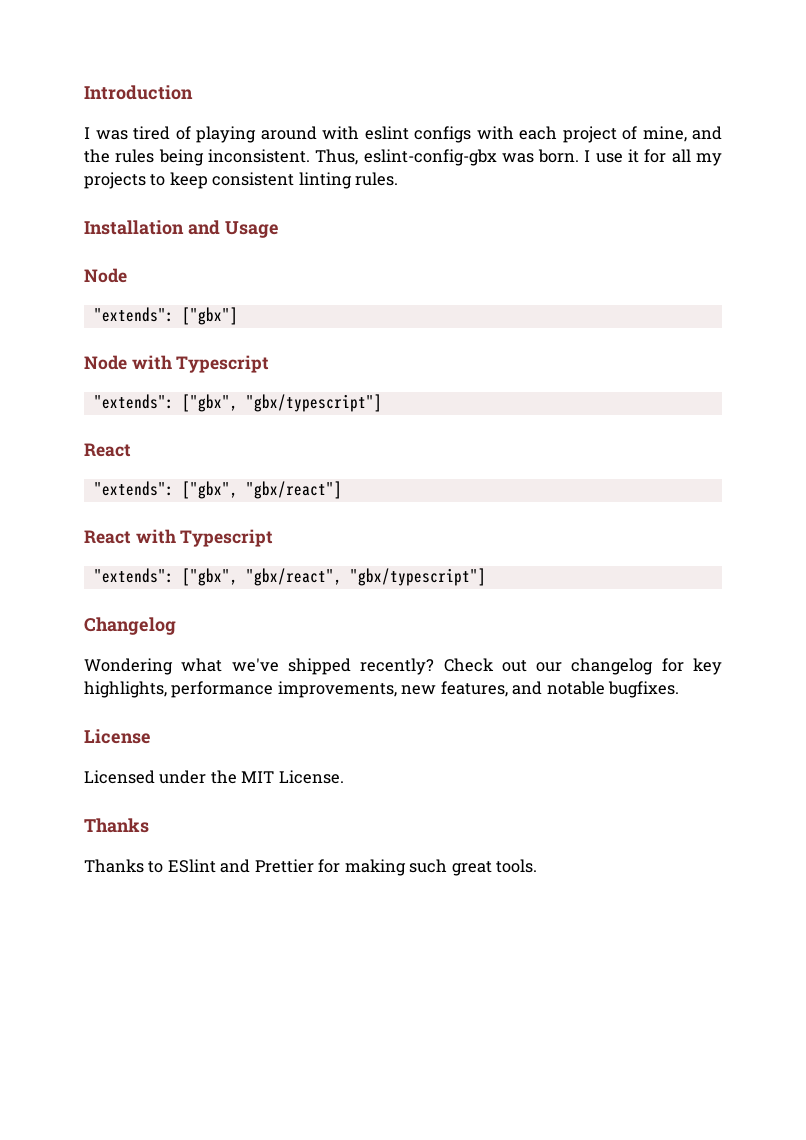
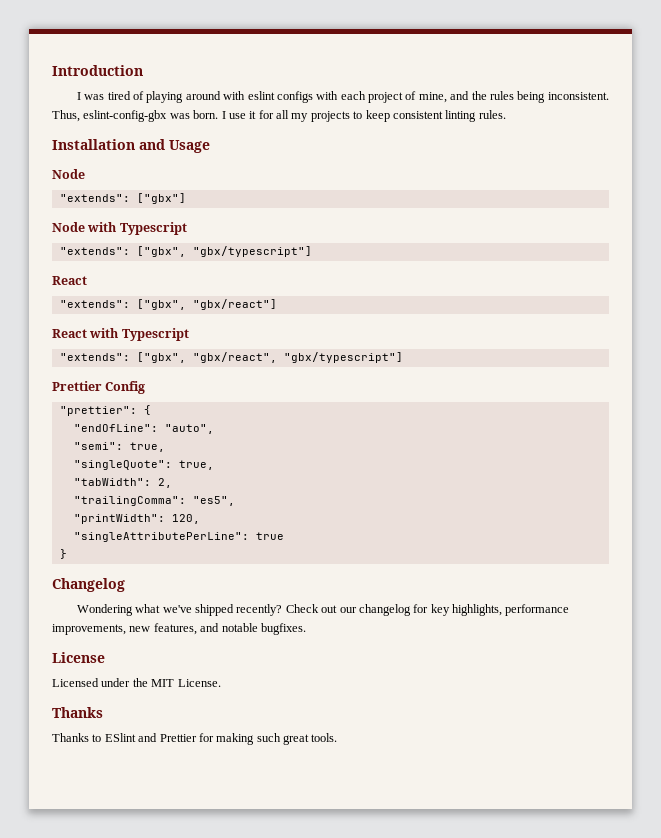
+ Prettier Config
+ "prettier": {
+ "endOfLine": "auto",
+ "semi": true,
+ "singleQuote": true,
+ "tabWidth": 2,
+ "trailingComma": "es5",
+ "printWidth": 120,
+ "singleAttributePerLine": true
+ }

